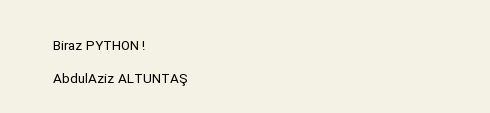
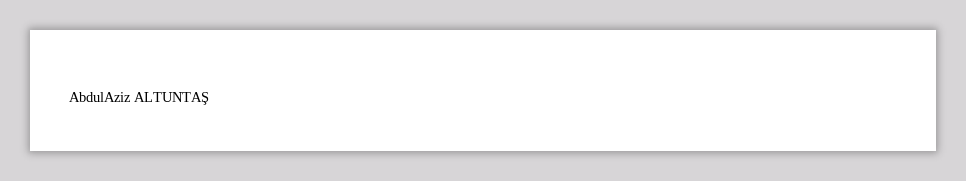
- Biraz PYTHON !

